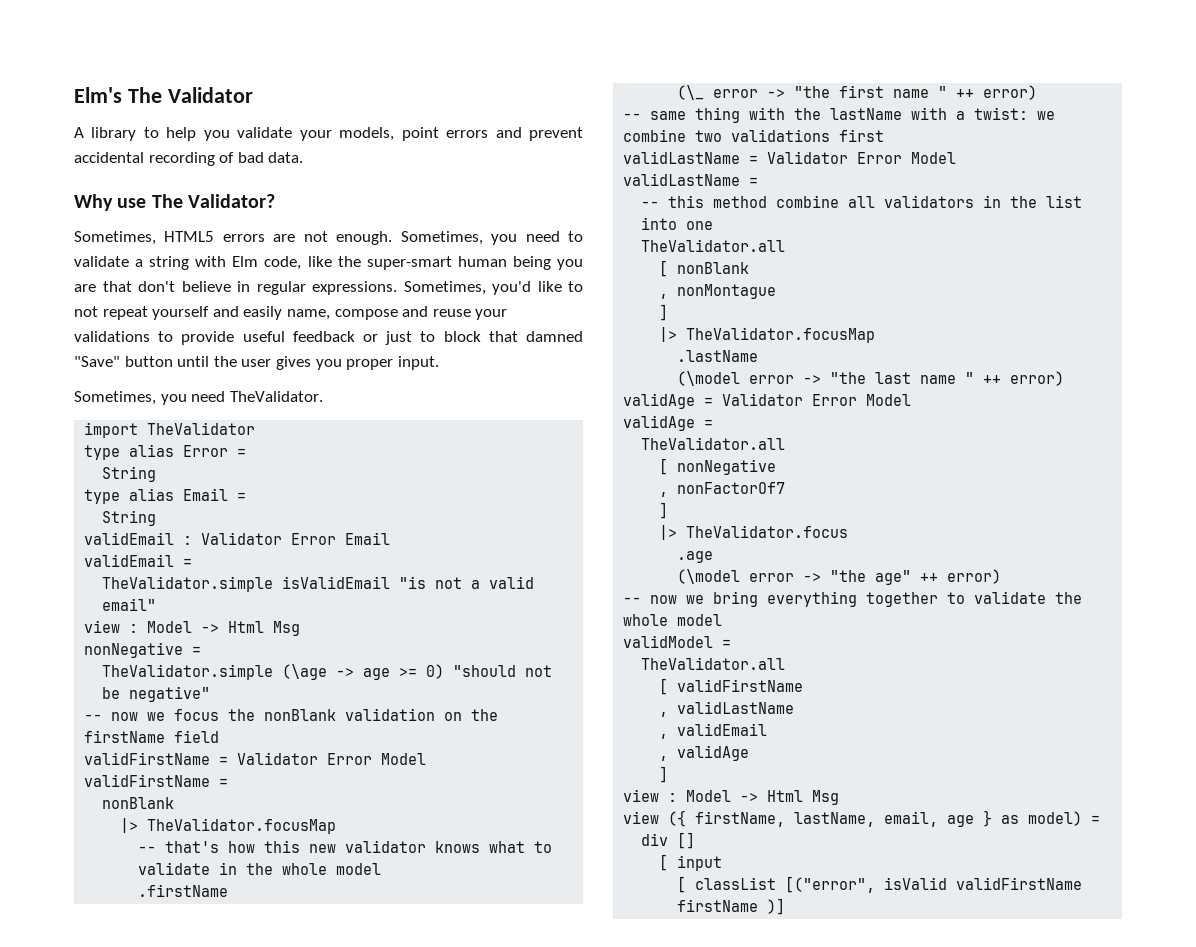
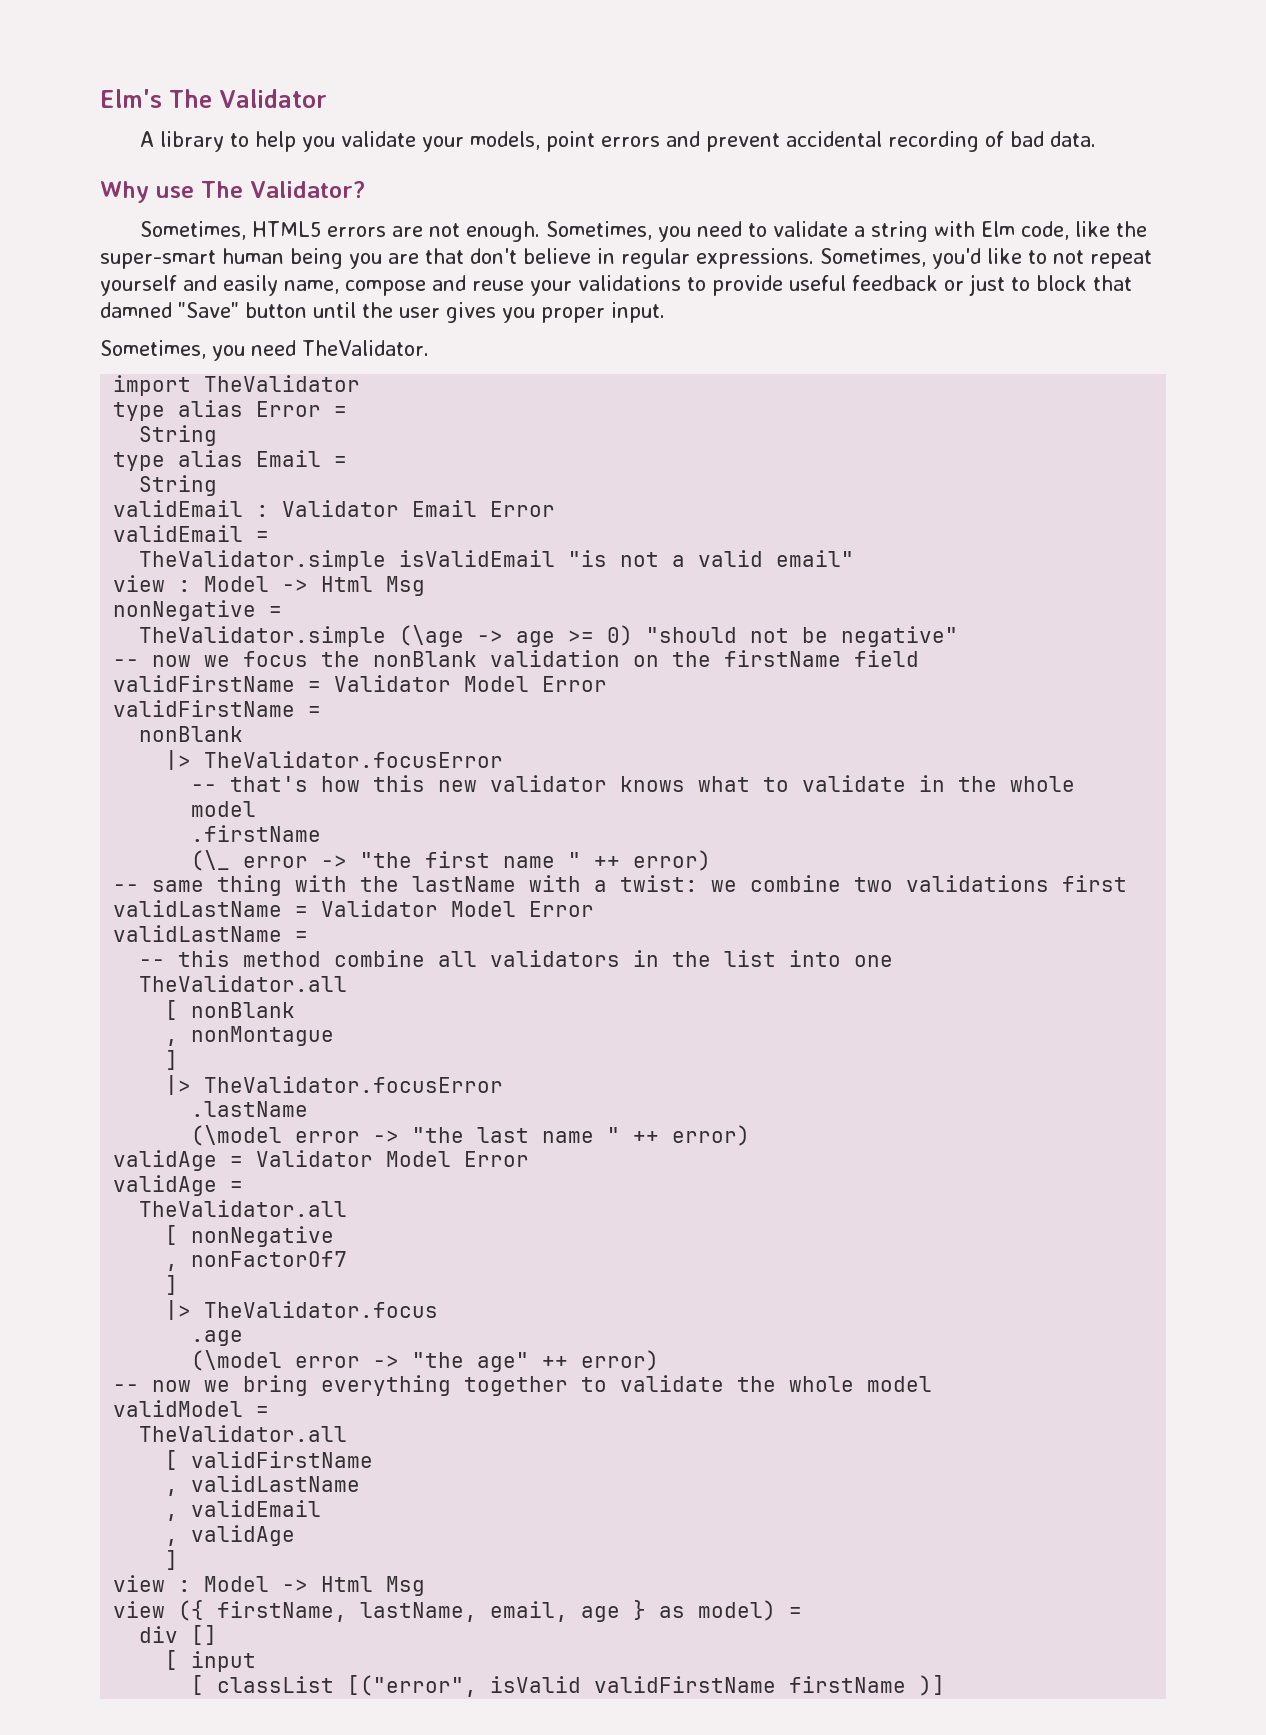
- validEmail : Validator Error Email
+ validEmail : Validator Email Error
- validFirstName = Validator Error Model
+ validFirstName = Validator Model Error
  validFirstName =
  nonBlank
- |> TheValidator.focusMap
+ |> TheValidator.focusError
- validLastName = Validator Error Model
+ validLastName = Validator Model Error
  , nonMontague
  ]
- |> TheValidator.focusMap
+ |> TheValidator.focusError
- validAge = Validator Error Model
+ validAge = Validator Model Error

